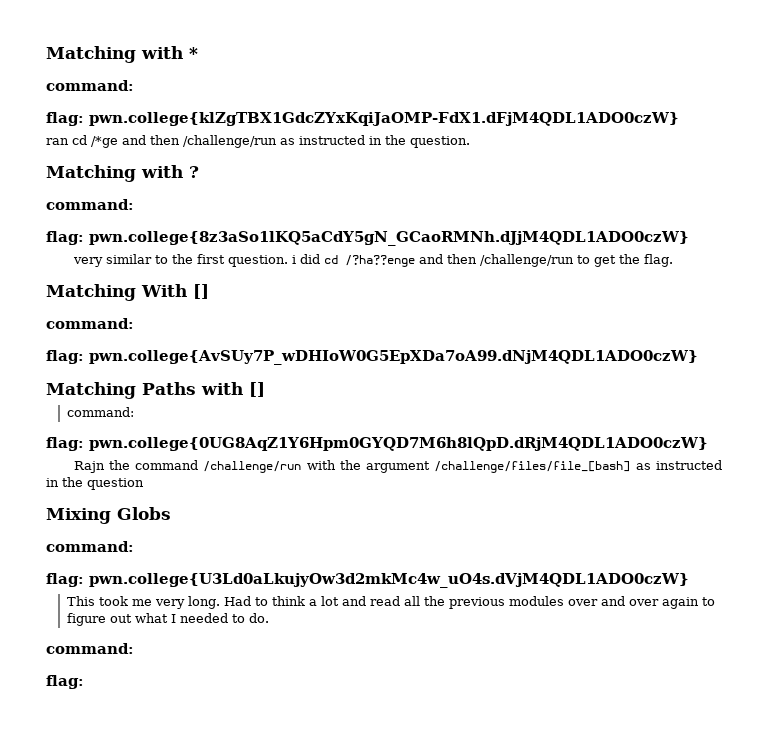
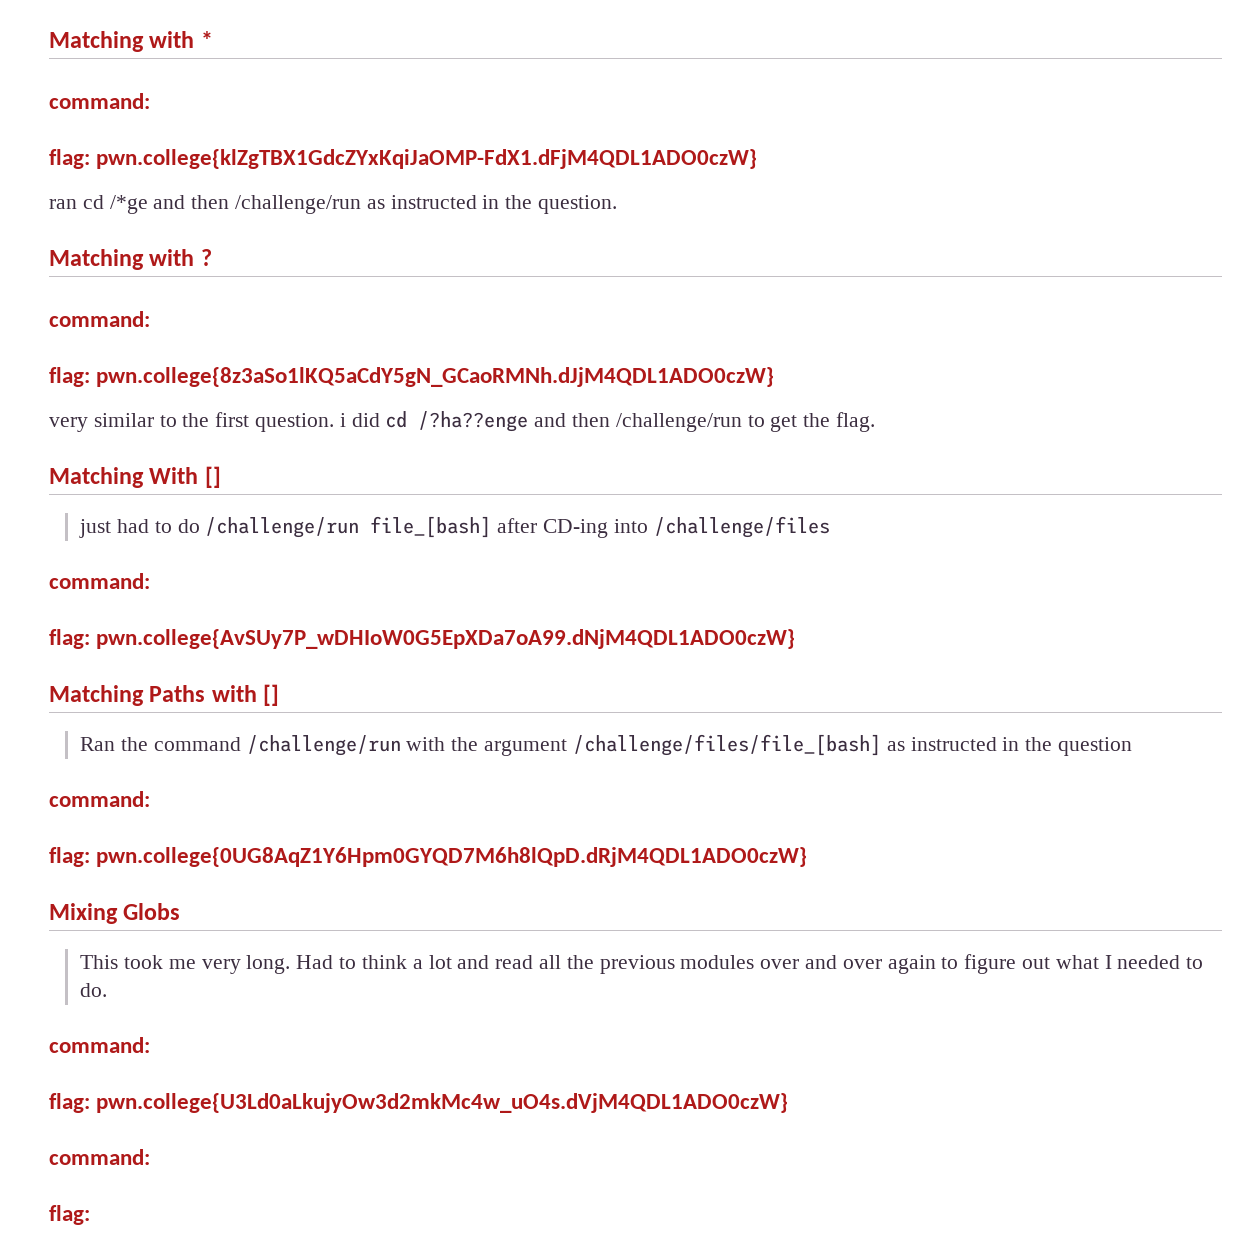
+ just had to do /challenge/run file_[bash] after CD-ing into /challenge/files
  Matching Paths with []
+ Ran the command /challenge/run with the argument /challenge/files/file_[bash] as instructed in the question
  command:
  flag: pwn.college{0UG8AqZ1Y6Hpm0GYQD7M6h8lQpD.dRjM4QDL1ADO0czW}
- Rajn the command /challenge/run with the argument /challenge/files/file_[bash] as instructed in the question
  Mixing Globs
- command:
- flag: pwn.college{U3Ld0aLkujyOw3d2mkMc4w_uO4s.dVjM4QDL1ADO0czW}
+ flag: pwn.college{U3Ld0aLkujyOw3d2mkMc4w_uO4s.dVjM4QDL1ADO0czW}
+ command:

